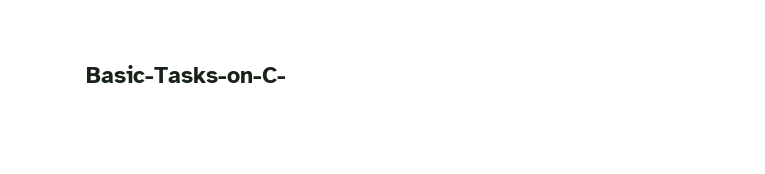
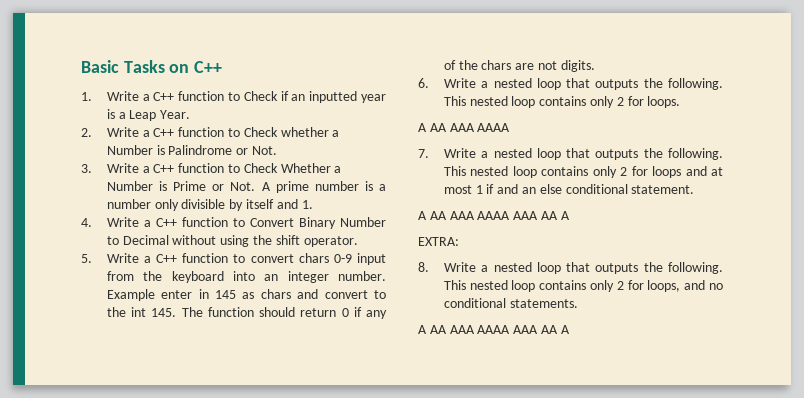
- Basic-Tasks-on-C-
+ Basic Tasks on C++
+ 1. Write a C++ function to Check if an inputted year is a Leap Year.
+ 2. Write a C++ function to Check whether a Number is Palindrome or Not.
+ 3. Write a C++ function to Check Whether a Number is Prime or Not. A prime number is a number only divisible by itself and 1.
+ 4. Write a C++ function to Convert Binary Number to Decimal without using the shift operator.
+ 5. Write a C++ function to convert chars 0-9 input from the keyboard into an integer number. Example enter in 145 as chars and convert to the int 145. The function should return 0 if any of the chars are not digits.
+ 6. Write a nested loop that outputs the following. This nested loop contains only 2 for loops.
+ A AA AAA AAAA
+ 7. Write a nested loop that outputs the following. This nested loop contains only 2 for loops and at most 1 if and an else conditional statement.
+ A AA AAA AAAA AAA AA A
+ EXTRA:
+ 8. Write a nested loop that outputs the following. This nested loop contains only 2 for loops, and no conditional statements.
+ A AA AAA AAAA AAA AA A

